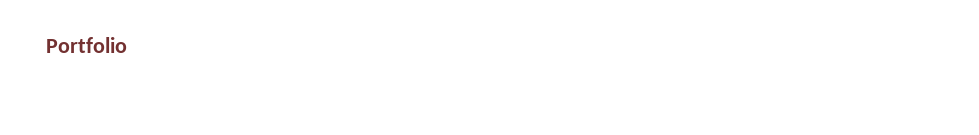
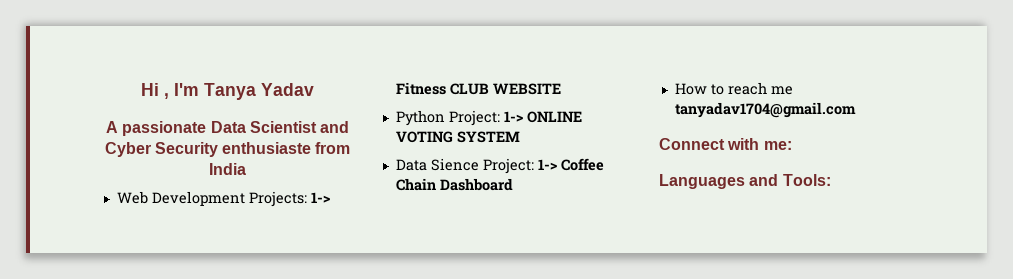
- Portfolio
+ Hi , I'm Tanya Yadav
+ A passionate Data Scientist and Cyber Security enthusiaste from India
+ Web Development Projects: 1-> Fitness CLUB WEBSITE
+ Python Project: 1-> ONLINE VOTING SYSTEM
+ Data Sience Project: 1-> Coffee Chain Dashboard
+ How to reach me tanyadav1704@gmail.com
+ Connect with me:
+ Languages and Tools:

